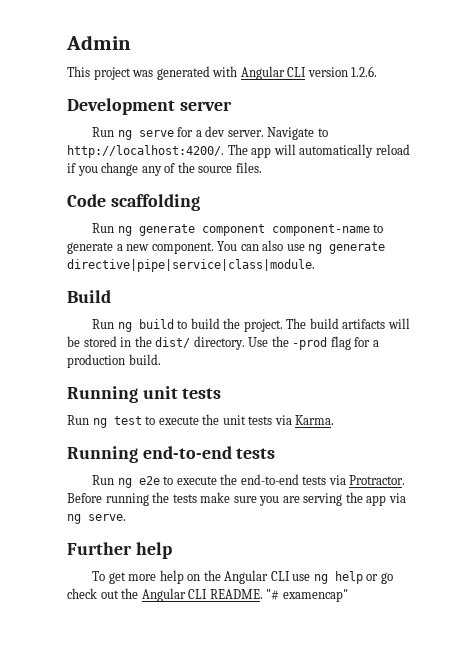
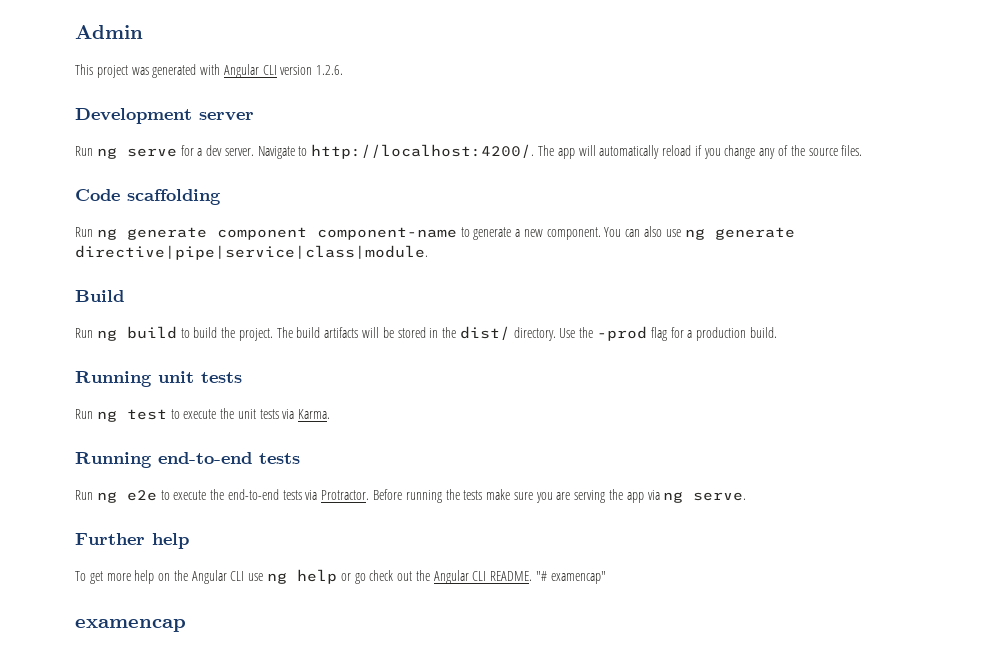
+ examencap

